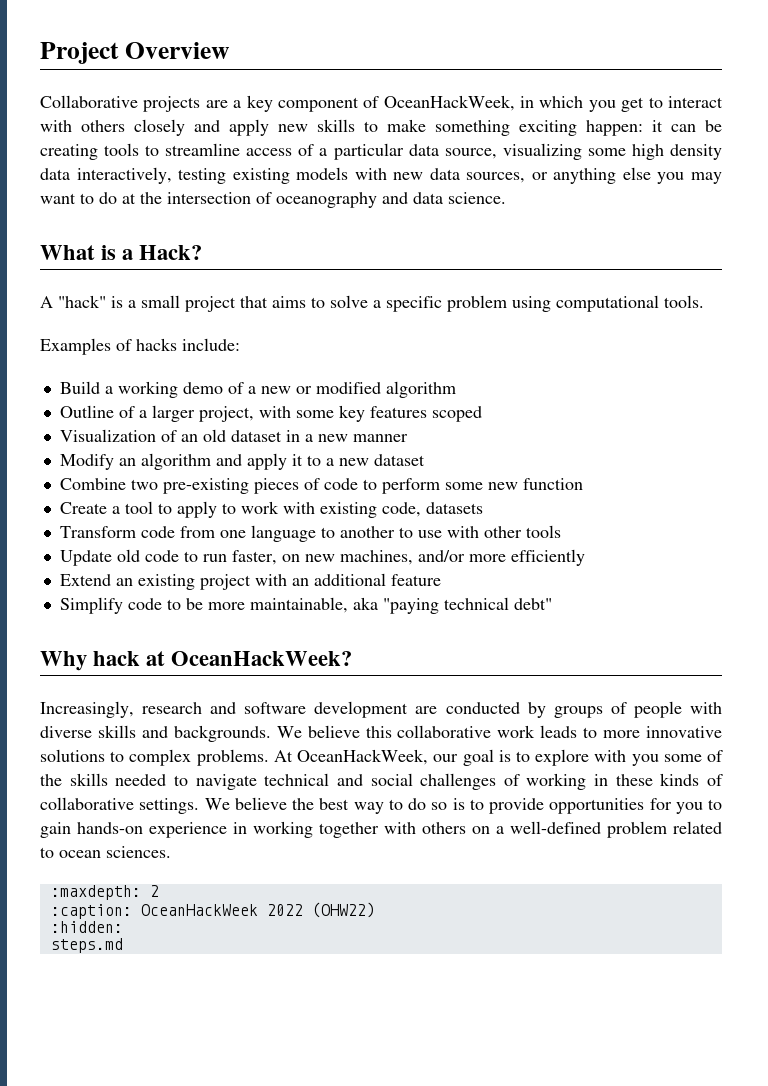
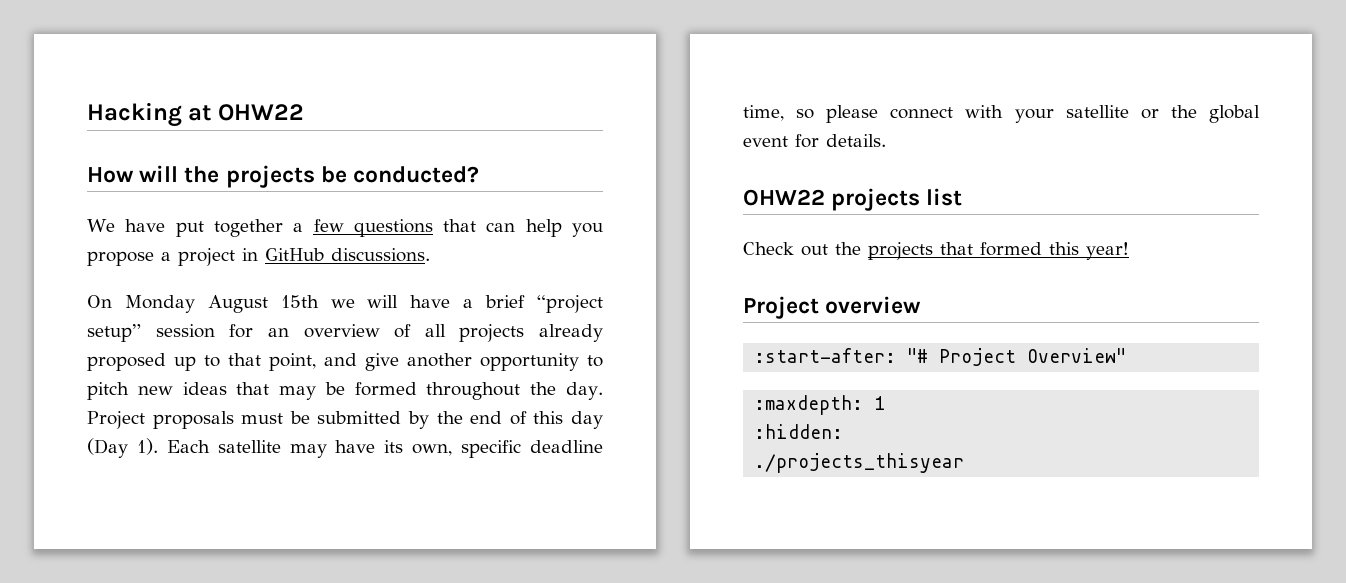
- Project Overview
- Collaborative projects are a key component of OceanHackWeek, in which you get to interact with others closely and apply new skills to make something exciting happen: it can be creating tools to streamline access of a particular data source, visualizing some high density data interactively, testing existing models with new data sources, or anything else you may want to do at the intersection of oceanography and data science.
- What is a Hack?
- A "hack" is a small project that aims to solve a specific problem using computational tools.
- Examples of hacks include:
- Build a working demo of a new or modified algorithm
- Outline of a larger project, with some key features scoped
- Visualization of an old dataset in a new manner
- Modify an algorithm and apply it to a new dataset
- Combine two pre-existing pieces of code to perform some new function
- Create a tool to apply to work with existing code, datasets
- Transform code from one language to another to use with other tools
- Update old code to run faster, on new machines, and/or more efficiently
- Extend an existing project with an additional feature
- Simplify code to be more maintainable, aka "paying technical debt"
- Why hack at OceanHackWeek?
- Increasingly, research and software development are conducted by groups of people with diverse skills and backgrounds. We believe this collaborative work leads to more innovative solutions to complex problems. At OceanHackWeek, our goal is to explore with you some of the skills needed to navigate technical and social challenges of working in these kinds of collaborative settings. We believe the best way to do so is to provide opportunities for you to gain hands-on experience in working together with others on a well-defined problem related to ocean sciences.
- :maxdepth: 2
- :caption: OceanHackWeek 2022 (OHW22)
+ Hacking at OHW22
+ How will the projects be conducted?
+ We have put together a few questions that can help you propose a project in GitHub discussions.
+ On Monday August 15th we will have a brief “project setup” session for an overview of all projects already proposed up to that point, and give another opportunity to pitch new ideas that may be formed throughout the day. Project proposals must be submitted by the end of this day (Day 1). Each satellite may have its own, specific deadline time, so please connect with your satellite or the global event for details.
+ OHW22 projects list
+ Check out the projects that formed this year!
+ Project overview
+ :start-after: "# Project Overview"
+ :maxdepth: 1
- steps.md
+ ./projects_thisyear

